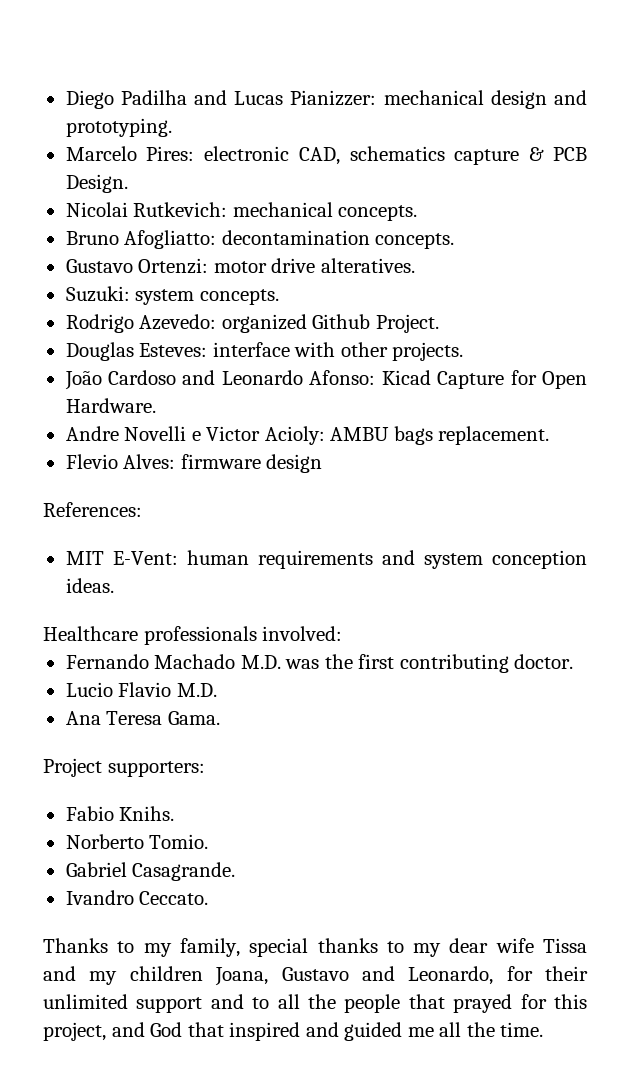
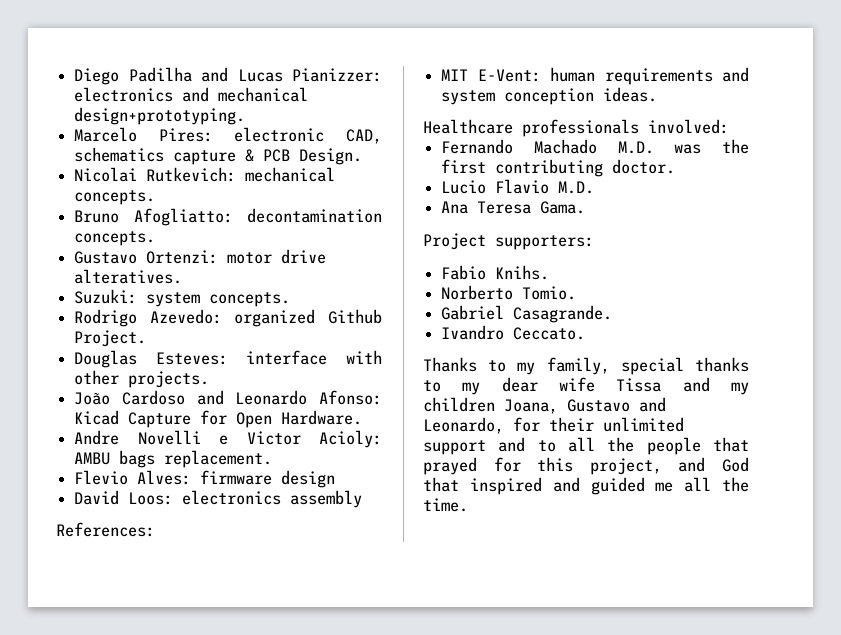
- Diego Padilha and Lucas Pianizzer: mechanical design and prototyping.
+ Diego Padilha and Lucas Pianizzer: electronics and mechanical design+prototyping.
+ David Loos: electronics assembly

